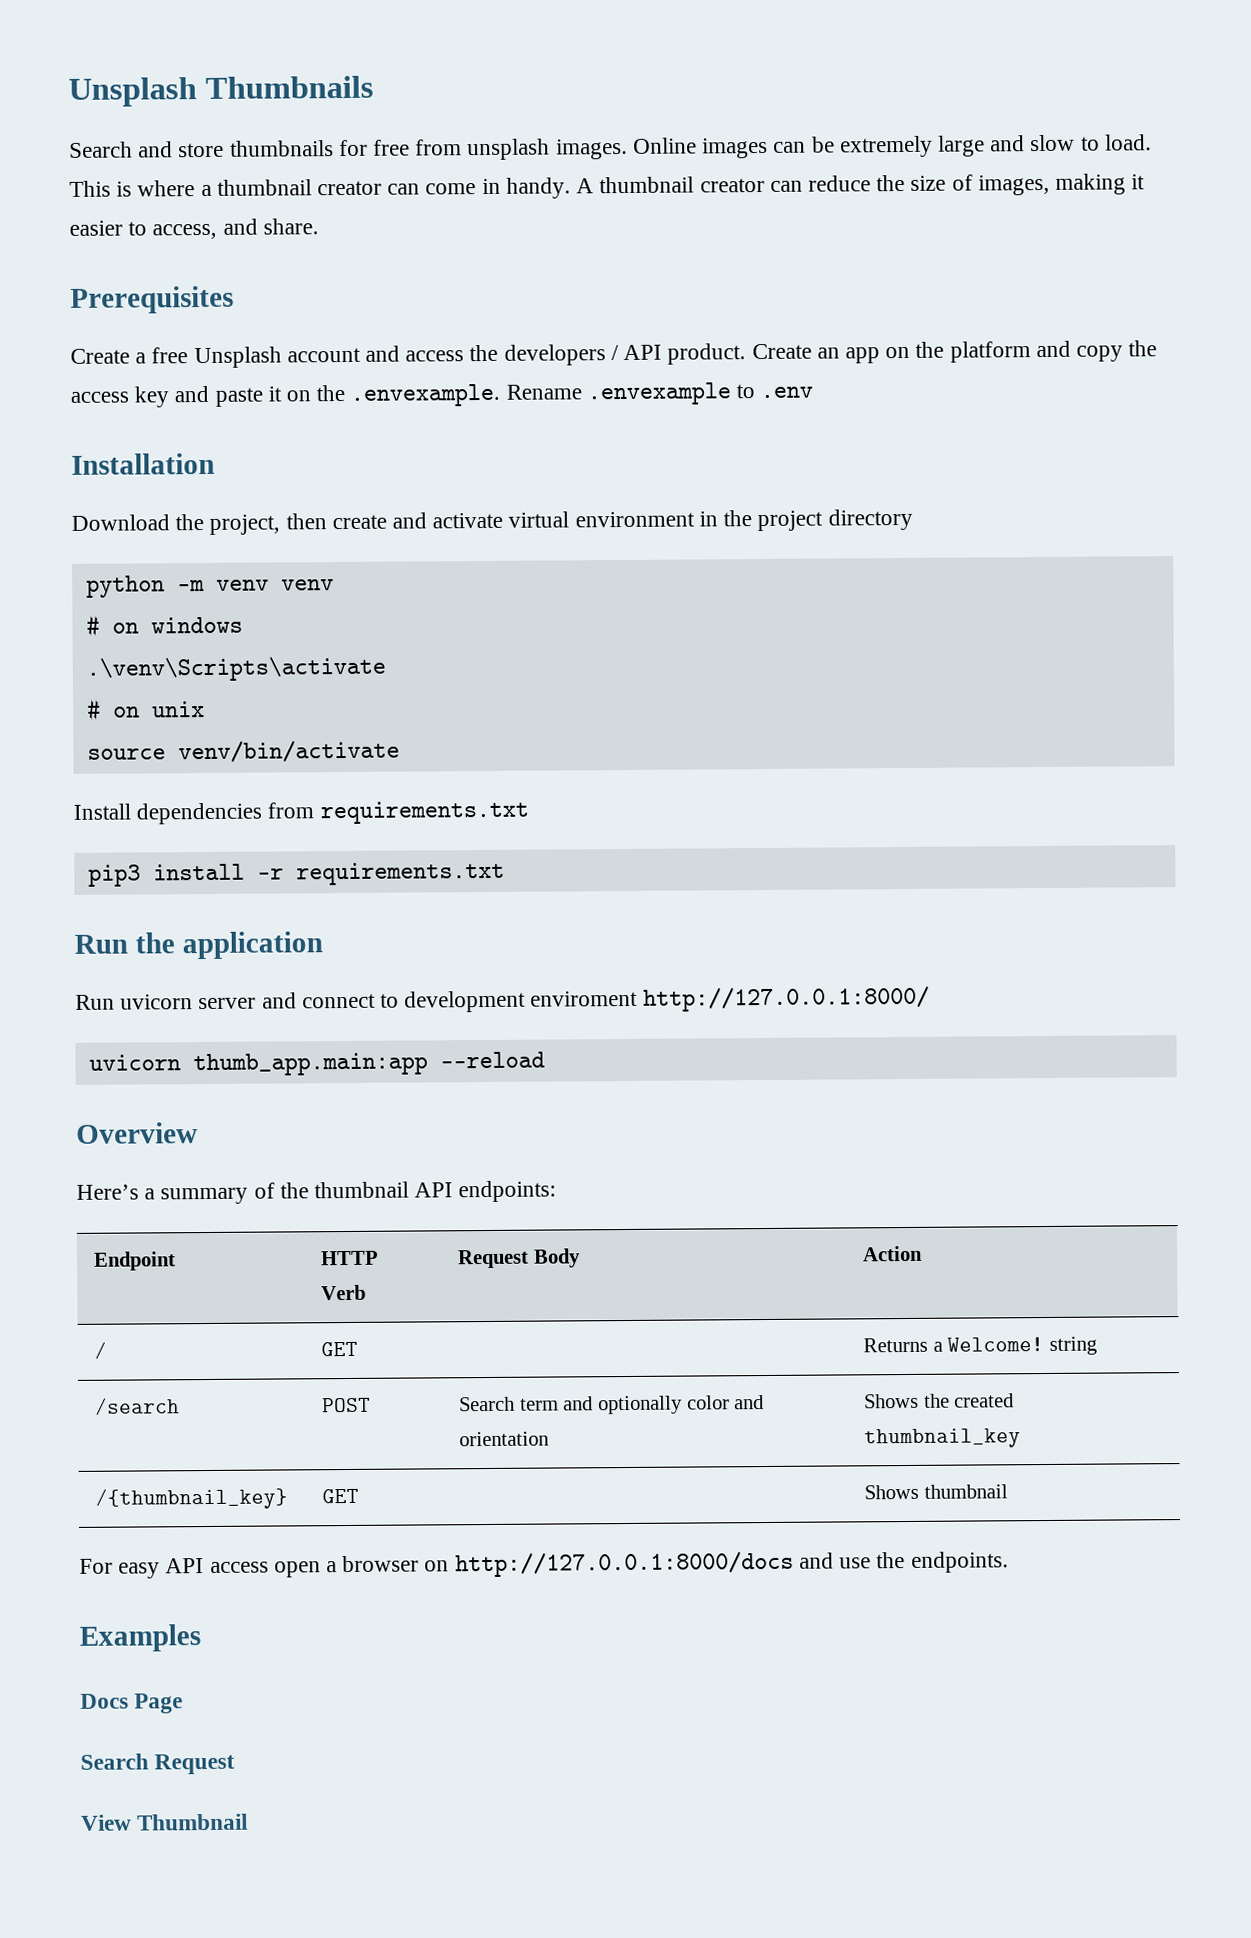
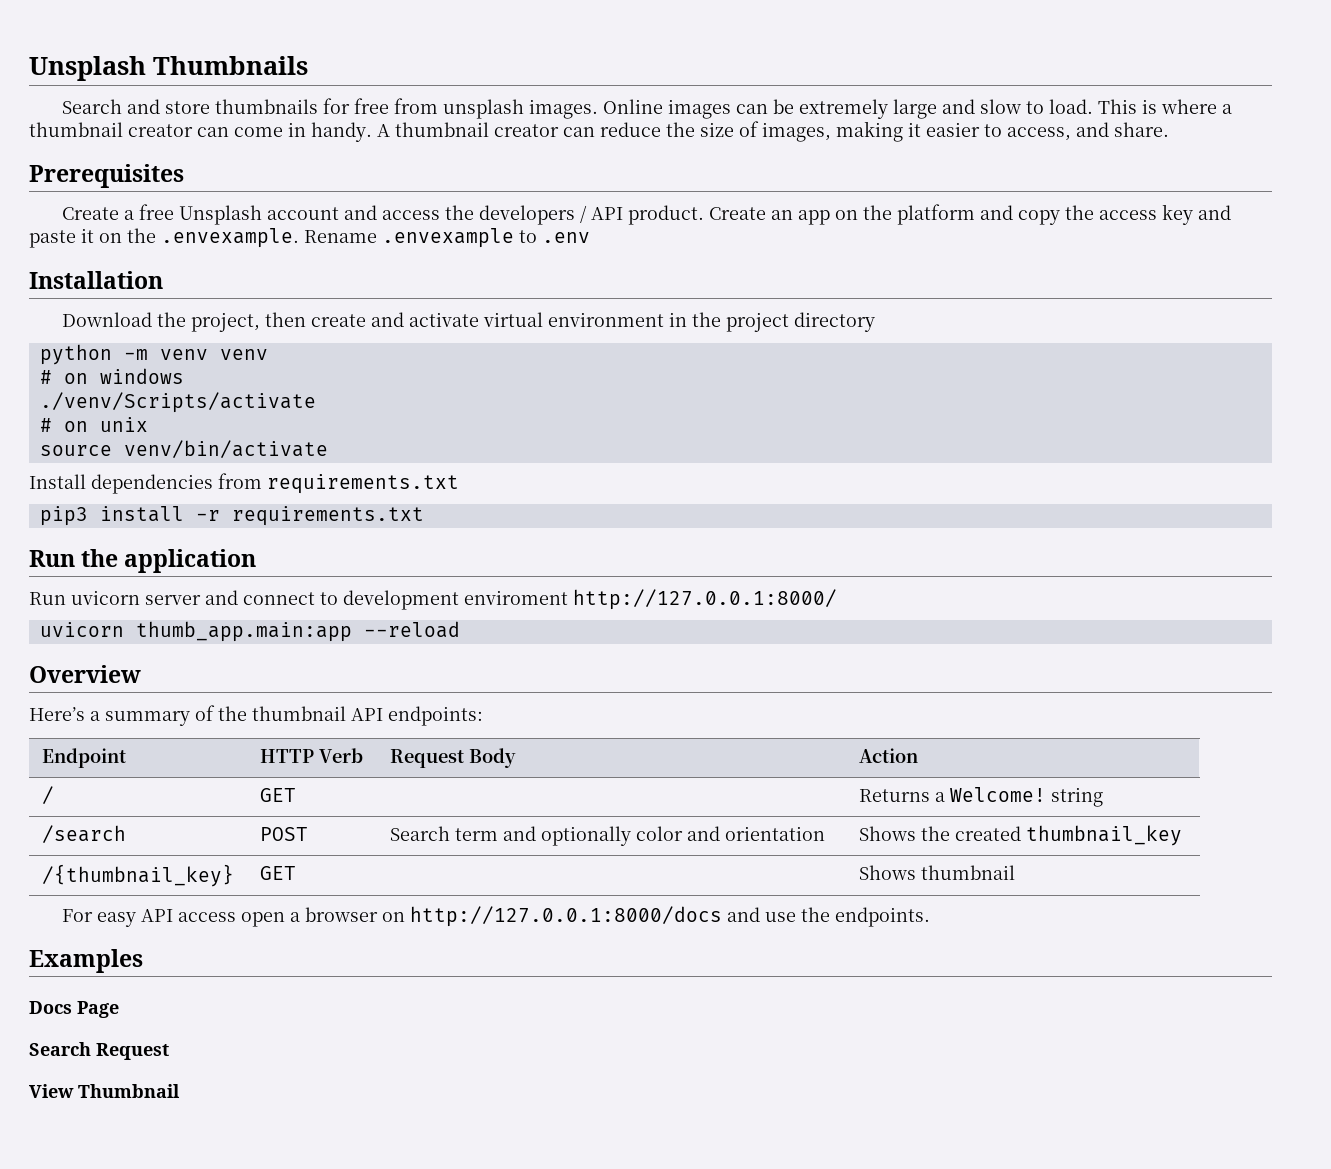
- .\venv\Scripts\activate
+ ./venv/Scripts/activate

